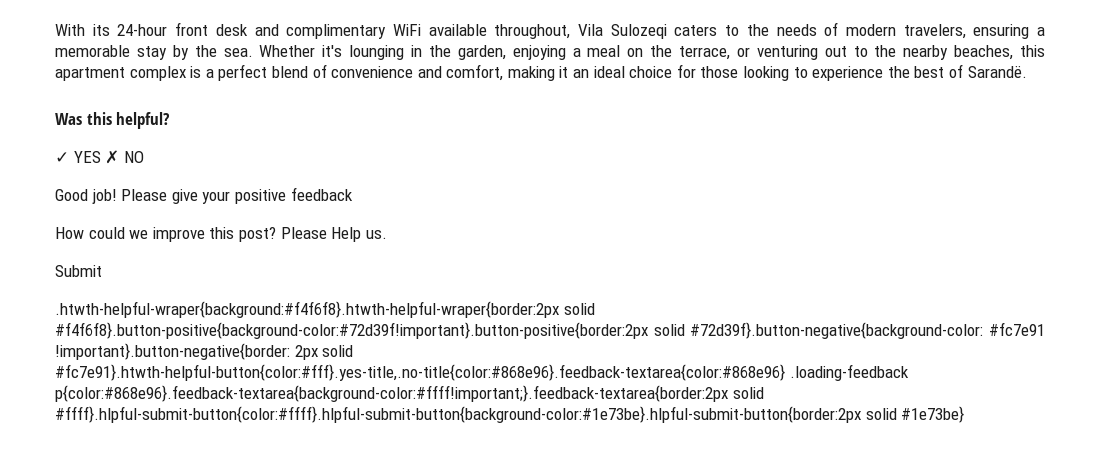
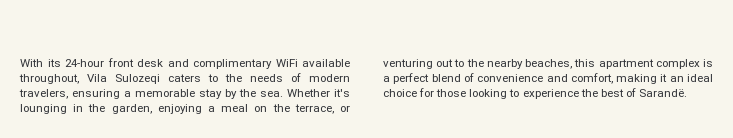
- Was this helpful?
- ✓ YES ✗ NO
- Good job! Please give your positive feedback
- How could we improve this post? Please Help us.
- Submit
- .htwth-helpful-wraper{background:#f4f6f8}.htwth-helpful-wraper{border:2px solid #f4f6f8}.button-positive{background-color:#72d39f!important}.button-positive{border:2px solid #72d39f}.button-negative{background-color: #fc7e91 !important}.button-negative{border: 2px solid #fc7e91}.htwth-helpful-button{color:#fff}.yes-title,.no-title{color:#868e96}.feedback-textarea{color:#868e96} .loading-feedback p{color:#868e96}.feedback-textarea{background-color:#ffff!important;}.feedback-textarea{border:2px solid #ffff}.hlpful-submit-button{color:#ffff}.hlpful-submit-button{background-color:#1e73be}.hlpful-submit-button{border:2px solid #1e73be}

